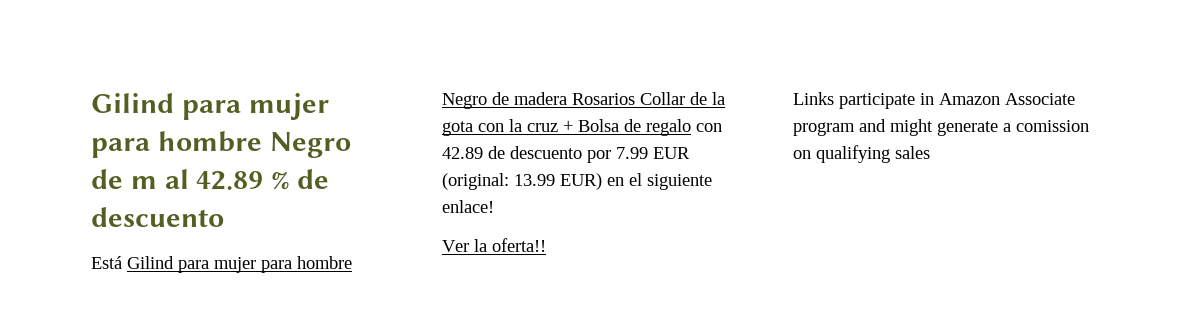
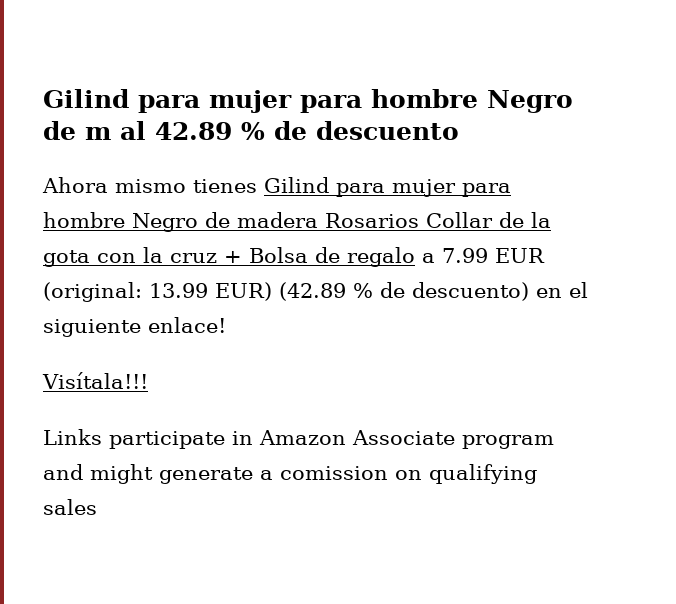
- Está Gilind para mujer para hombre Negro de madera Rosarios Collar de la gota con la cruz + Bolsa de regalo con 42.89 de descuento por 7.99 EUR (original: 13.99 EUR) en el siguiente enlace!
+ Ahora mismo tienes Gilind para mujer para hombre Negro de madera Rosarios Collar de la gota con la cruz + Bolsa de regalo a 7.99 EUR (original: 13.99 EUR) (42.89 % de descuento) en el siguiente enlace!
- Ver la oferta!!
+ Visítala!!!

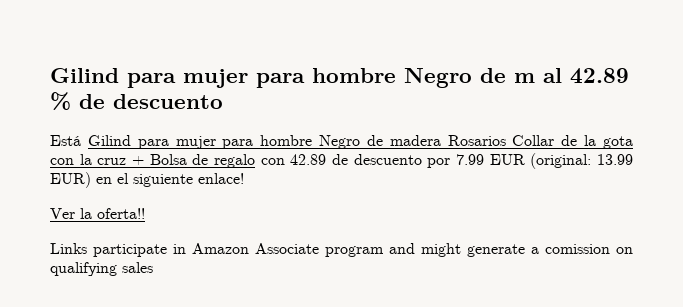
- Ahora mismo tienes Gilind para mujer para hombre Negro de madera Rosarios Collar de la gota con la cruz + Bolsa de regalo a 7.99 EUR (original: 13.99 EUR) (42.89 % de descuento) en el siguiente enlace!
+ Está Gilind para mujer para hombre Negro de madera Rosarios Collar de la gota con la cruz + Bolsa de regalo con 42.89 de descuento por 7.99 EUR (original: 13.99 EUR) en el siguiente enlace!
- Visítala!!!
+ Ver la oferta!!

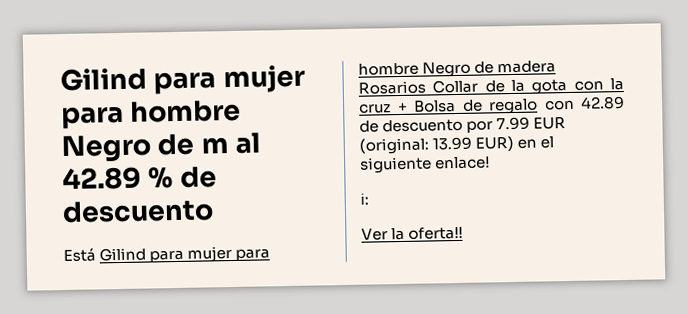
+ ℹ:
- Links participate in Amazon Associate program and might generate a comission on qualifying sales

